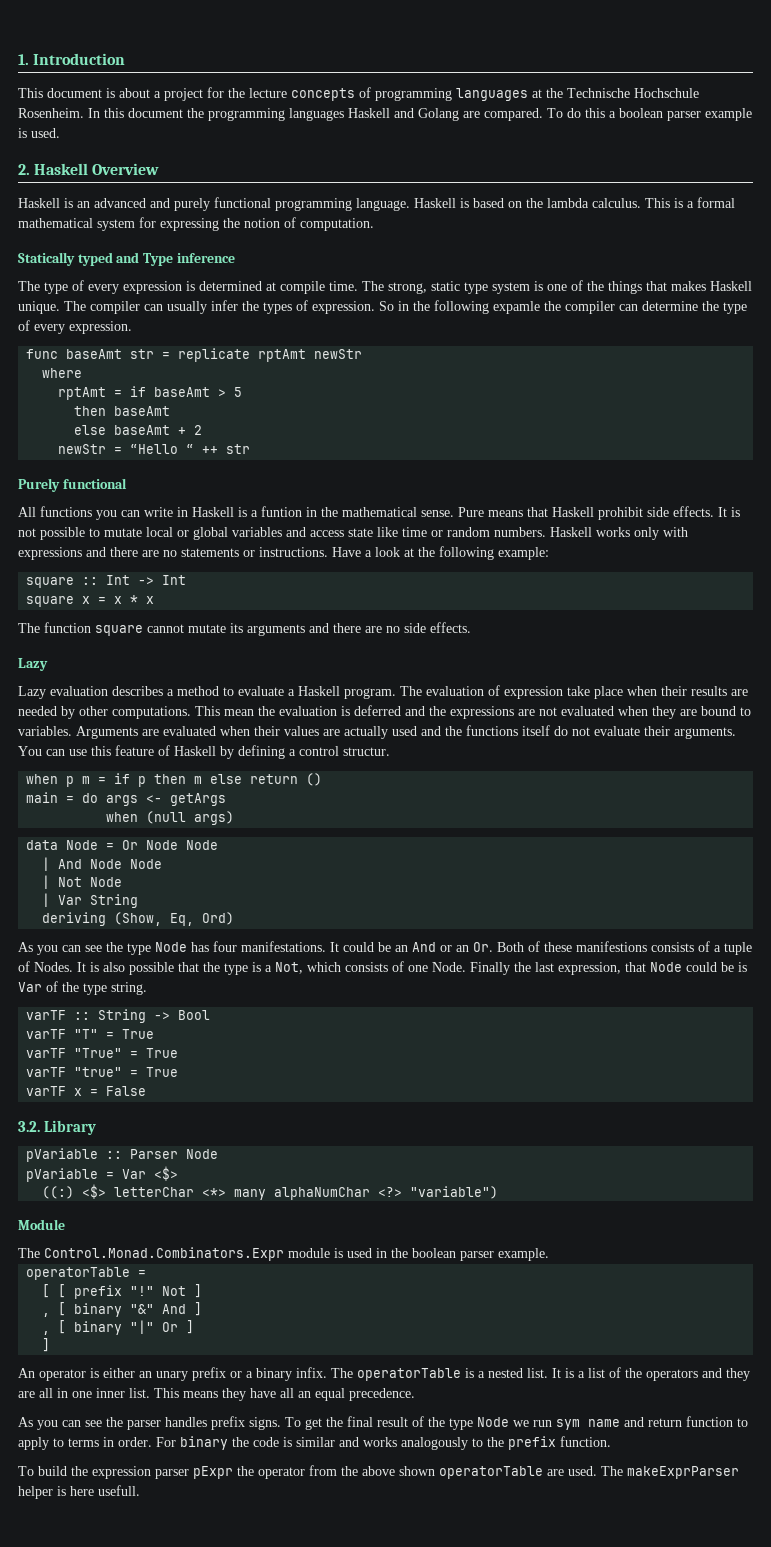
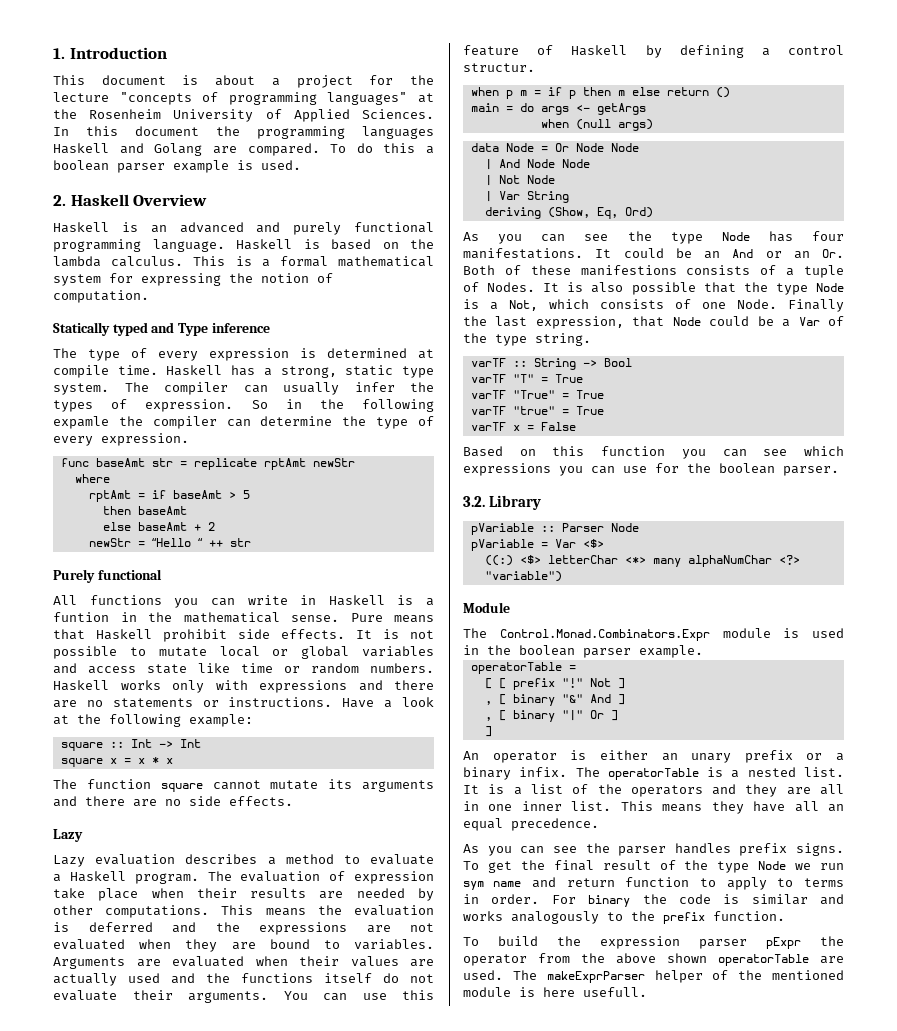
- This document is about a project for the lecture concepts of programming languages at the Technische Hochschule Rosenheim.
+ This document is about a project for the lecture "concepts of programming languages" at the Rosenheim University of Applied Sciences.
- The strong, static type system is one of the things that makes Haskell unique.
+ Haskell has a strong, static type system.
- This mean the evaluation is deferred and the expressions are not evaluated when they are bound to variables.
+ This means the evaluation is deferred and the expressions are not evaluated when they are bound to variables.
- It is also possible that the type is a Not, which consists of one Node.
+ It is also possible that the type Node is a Not, which consists of one Node.
- Finally the last expression, that Node could be is Var of the type string.
+ Finally the last expression, that Node could be a Var of the type string.
+ Based on this function you can see which expressions you can use for the boolean parser.
- The makeExprParser helper is here usefull.
+ The makeExprParser helper of the mentioned module is here usefull.

